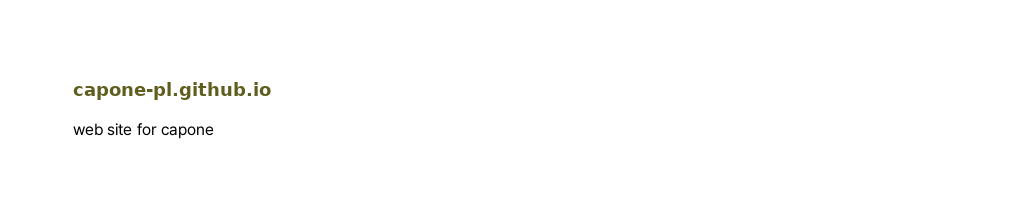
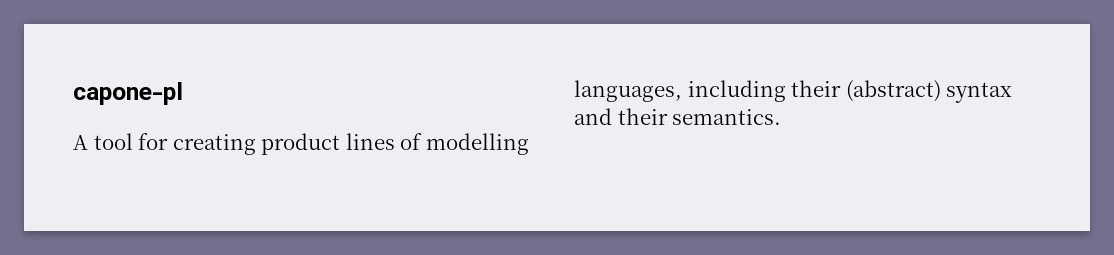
- capone-pl.github.io
- web site for capone
+ capone-pl
+ A tool for creating product lines of modelling languages, including their (abstract) syntax and their semantics.

